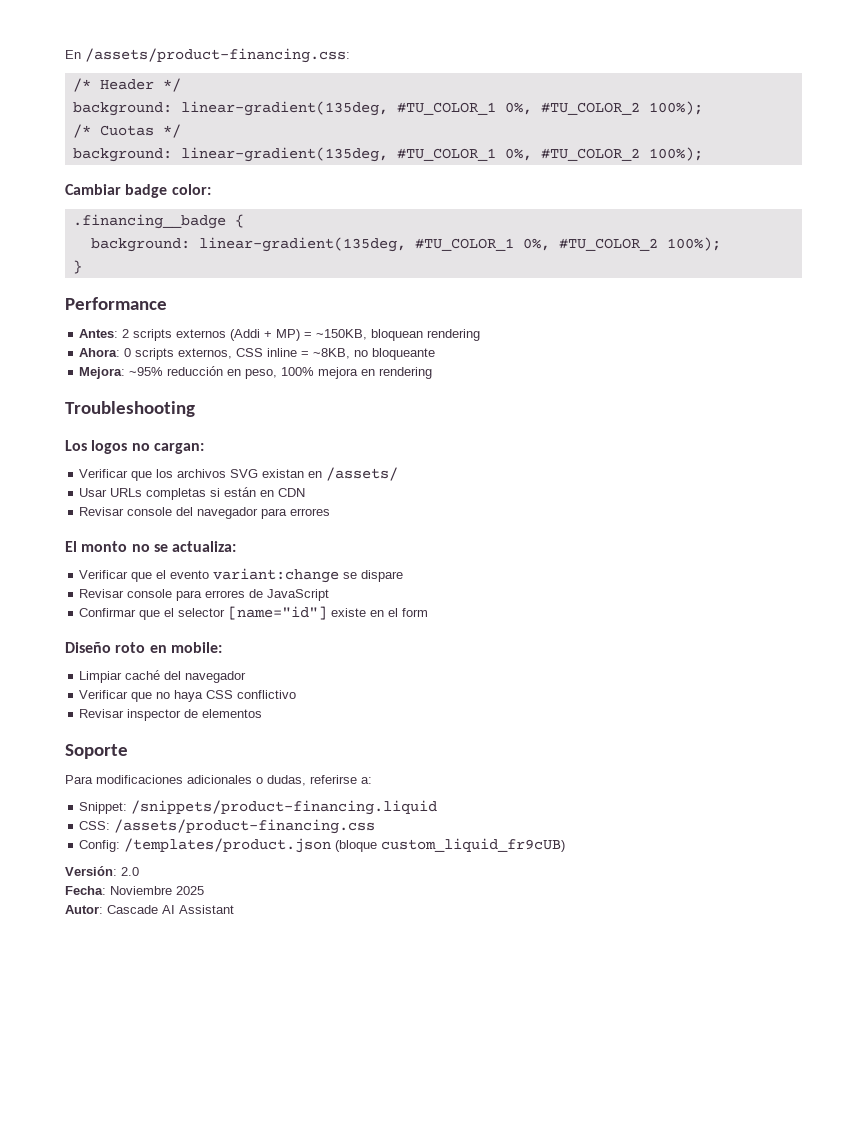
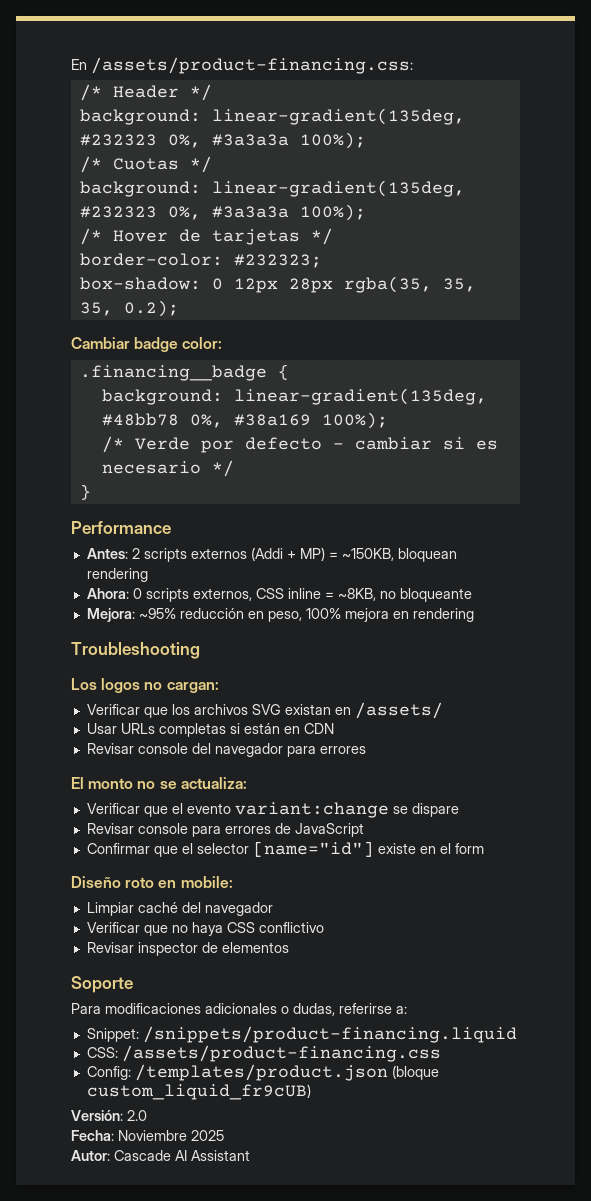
  /* Header */
- background: linear-gradient(135deg, #TU_COLOR_1 0%, #TU_COLOR_2 100%);
+ background: linear-gradient(135deg, #232323 0%, #3a3a3a 100%);
  /* Cuotas */
- background: linear-gradient(135deg, #TU_COLOR_1 0%, #TU_COLOR_2 100%);
+ background: linear-gradient(135deg, #232323 0%, #3a3a3a 100%);
+ /* Hover de tarjetas */
+ border-color: #232323;
+ box-shadow: 0 12px 28px rgba(35, 35, 35, 0.2);
  .financing__badge {
- background: linear-gradient(135deg, #TU_COLOR_1 0%, #TU_COLOR_2 100%);
+ background: linear-gradient(135deg, #48bb78 0%, #38a169 100%);
+ /* Verde por defecto - cambiar si es necesario */

